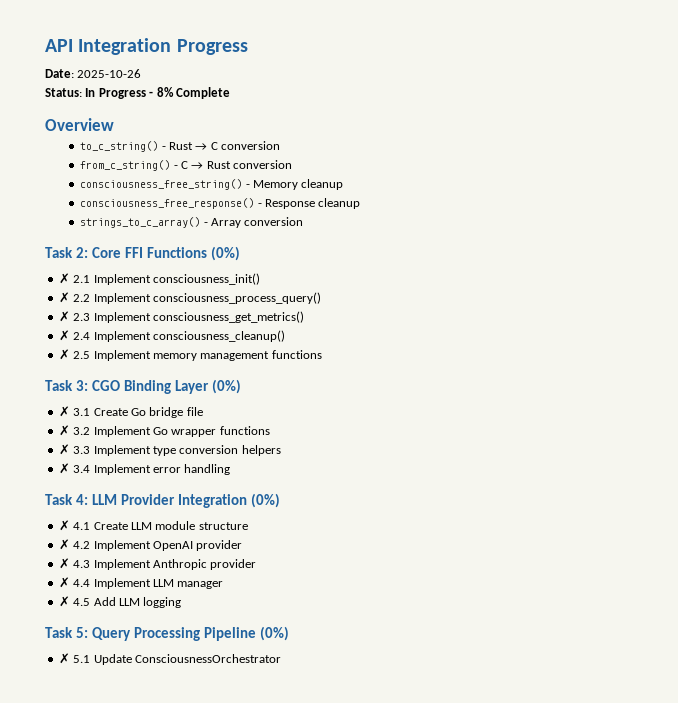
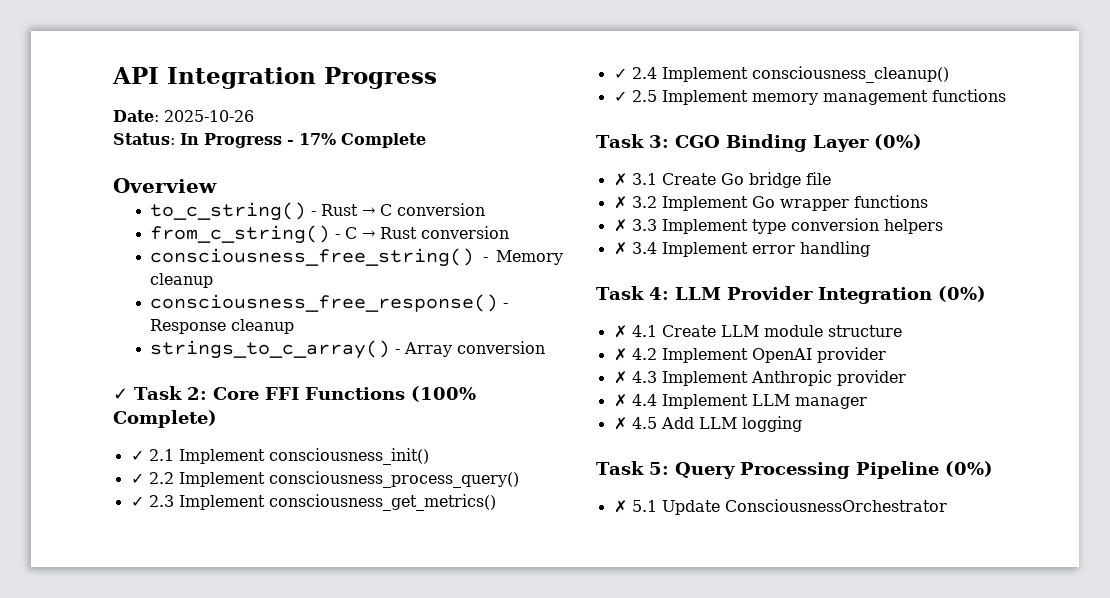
- Status: In Progress - 8% Complete
+ Status: In Progress - 17% Complete
- Task 2: Core FFI Functions (0%)
- ✗ 2.1 Implement consciousness_init()
+ ✓ Task 2: Core FFI Functions (100% Complete)
+ ✓ 2.1 Implement consciousness_init()
- ✗ 2.2 Implement consciousness_process_query()
+ ✓ 2.2 Implement consciousness_process_query()
- ✗ 2.3 Implement consciousness_get_metrics()
+ ✓ 2.3 Implement consciousness_get_metrics()
- ✗ 2.4 Implement consciousness_cleanup()
+ ✓ 2.4 Implement consciousness_cleanup()
- ✗ 2.5 Implement memory management functions
+ ✓ 2.5 Implement memory management functions

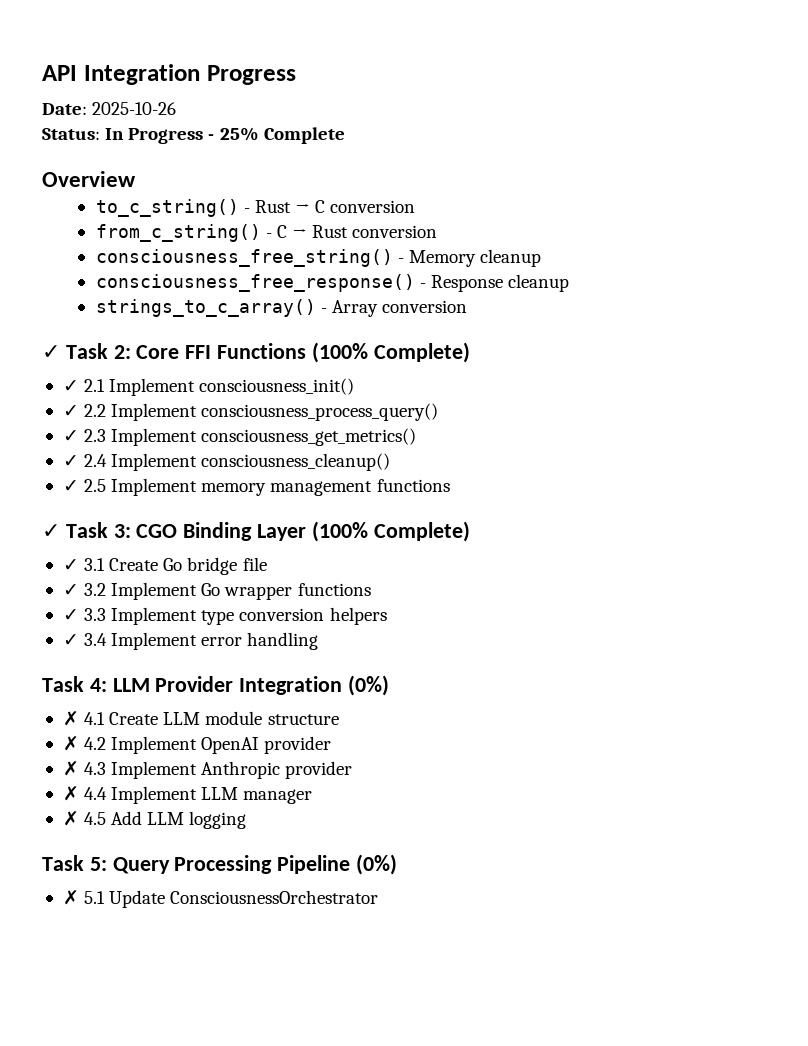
- Status: In Progress - 17% Complete
+ Status: In Progress - 25% Complete
- Task 3: CGO Binding Layer (0%)
- ✗ 3.1 Create Go bridge file
+ ✓ Task 3: CGO Binding Layer (100% Complete)
+ ✓ 3.1 Create Go bridge file
- ✗ 3.2 Implement Go wrapper functions
+ ✓ 3.2 Implement Go wrapper functions
- ✗ 3.3 Implement type conversion helpers
+ ✓ 3.3 Implement type conversion helpers
- ✗ 3.4 Implement error handling
+ ✓ 3.4 Implement error handling

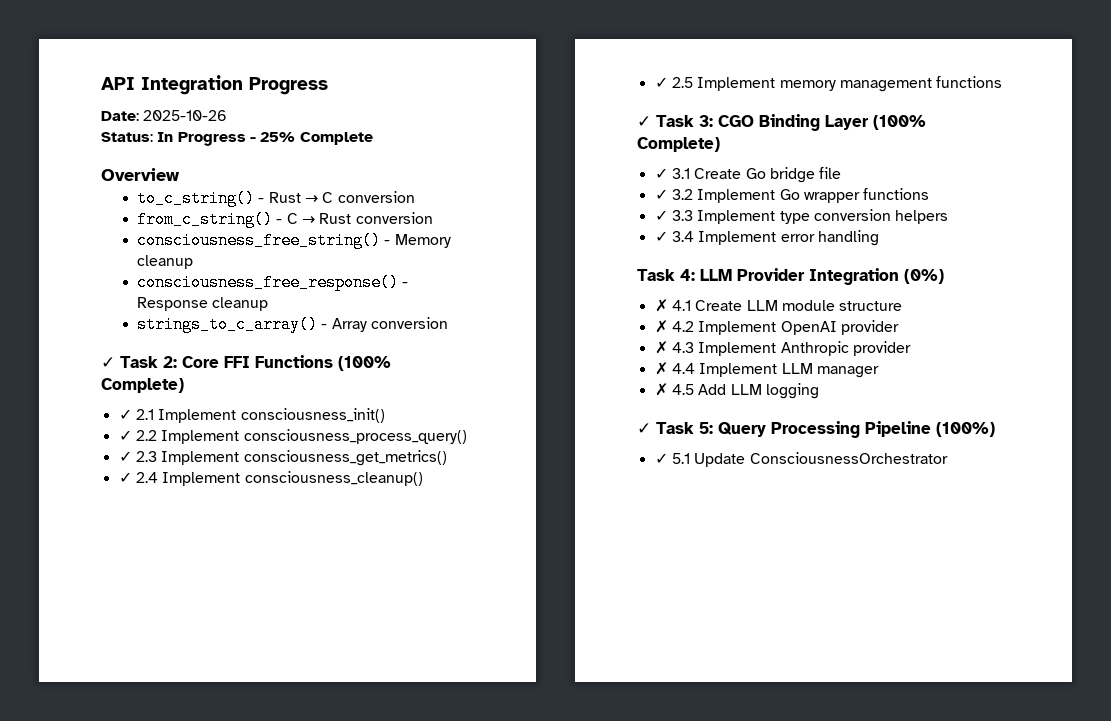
- Task 5: Query Processing Pipeline (0%)
- ✗ 5.1 Update ConsciousnessOrchestrator
+ ✓ Task 5: Query Processing Pipeline (100%)
+ ✓ 5.1 Update ConsciousnessOrchestrator

